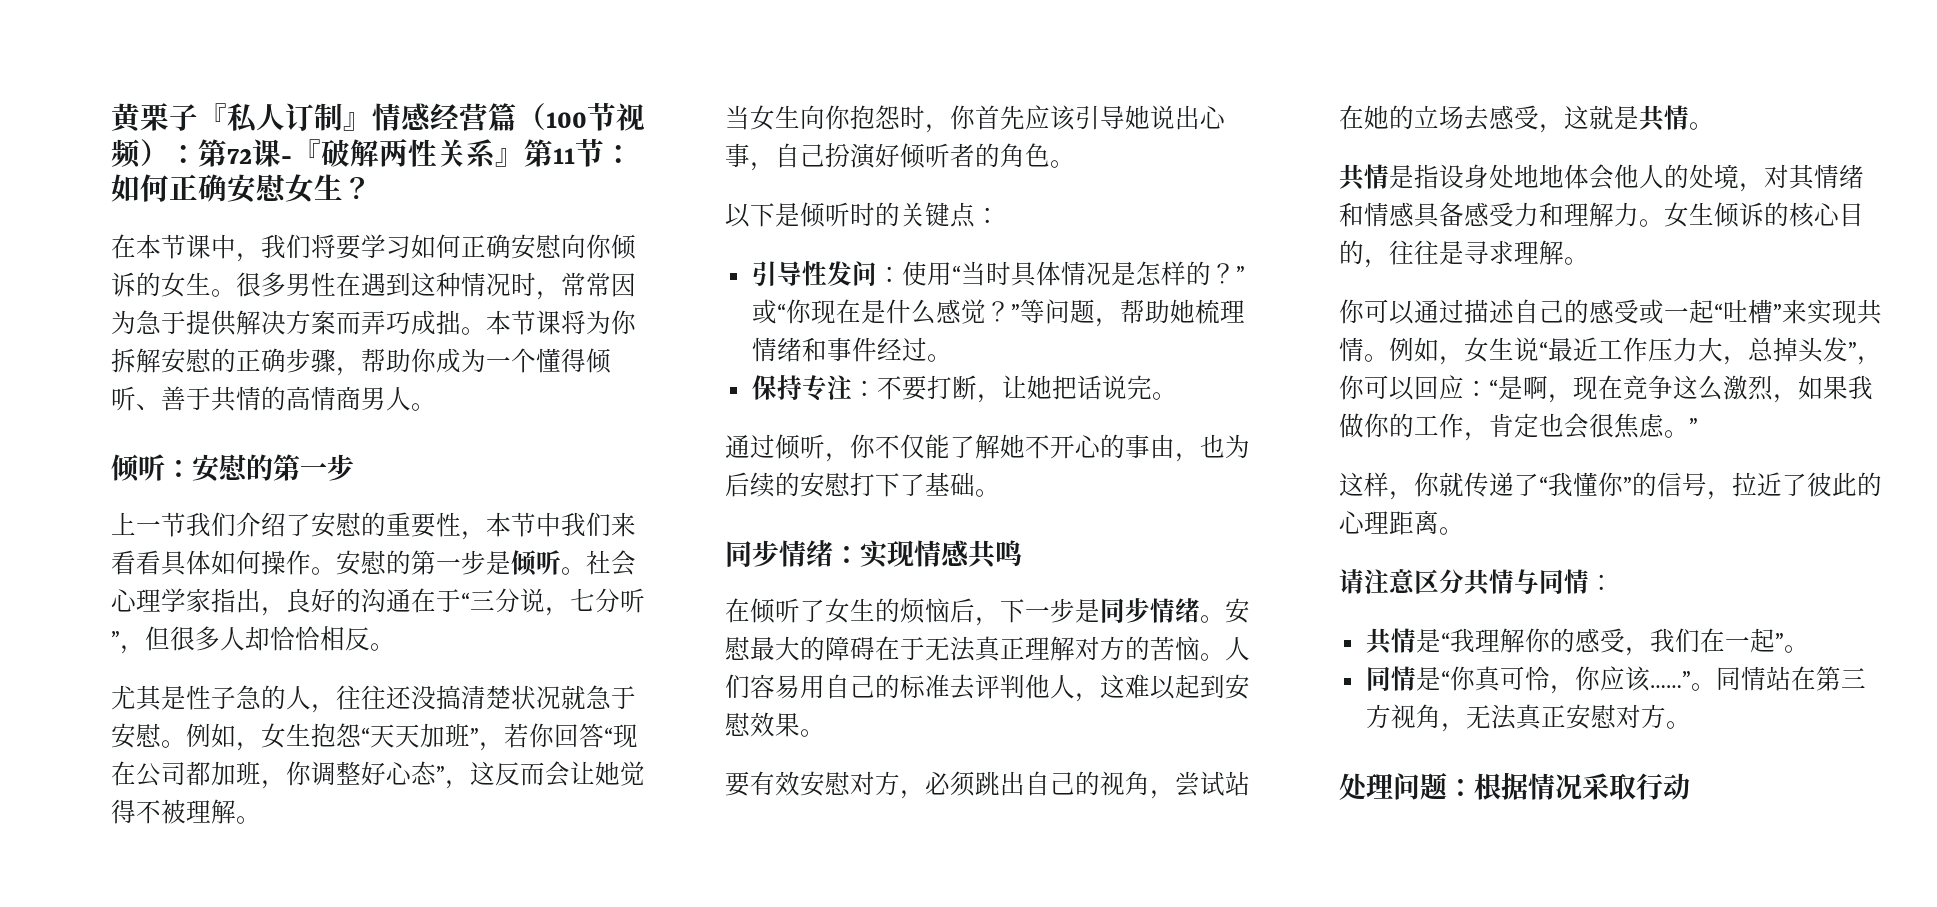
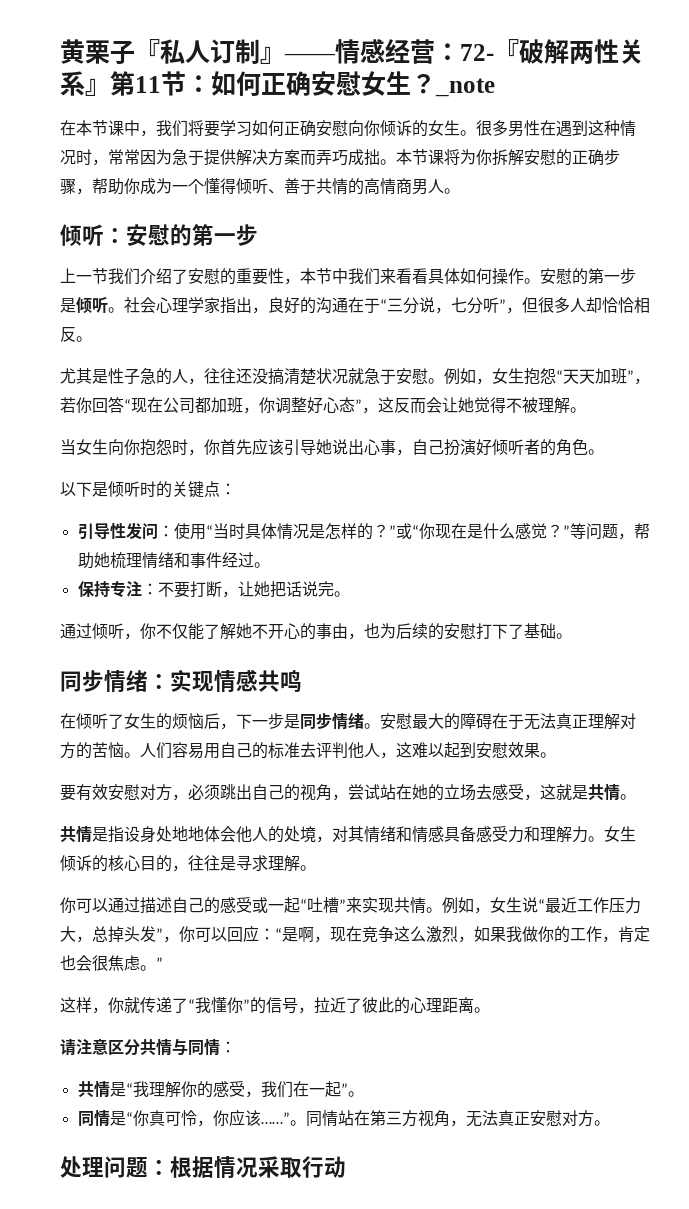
- 黄栗子『私人订制』情感经营篇（100节视频）：第72课-『破解两性关系』第11节：如何正确安慰女生？
+ 黄栗子『私人订制』——情感经营：72-『破解两性关系』第11节：如何正确安慰女生？_note

